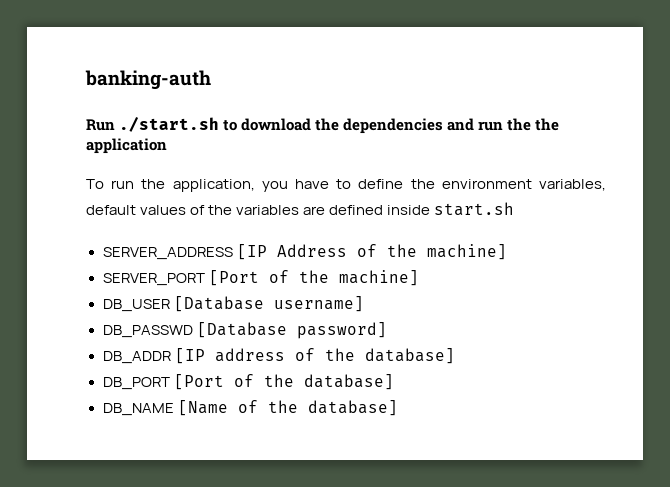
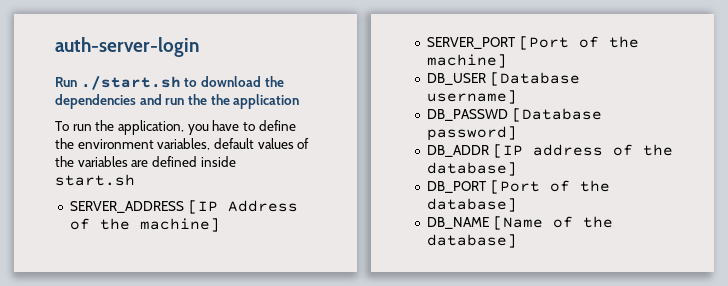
- banking-auth
+ auth-server-login

